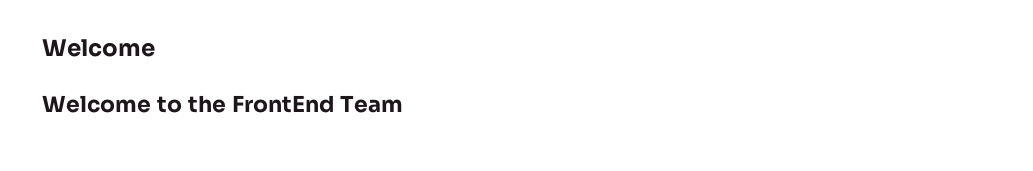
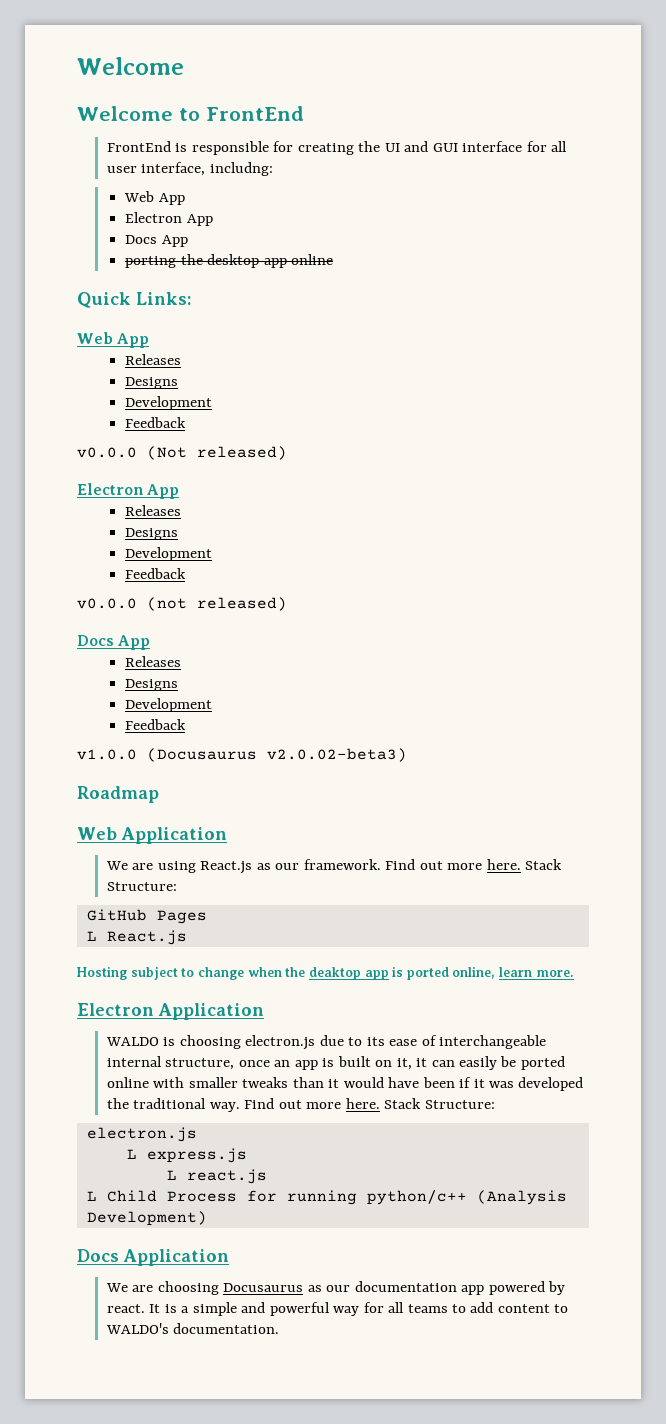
- Welcome to the FrontEnd Team
+ Welcome to FrontEnd
+ FrontEnd is responsible for creating the UI and GUI interface for all user interface, includng:
+ Web App
+ Electron App
+ Docs App
+ porting the desktop app online
+ Quick Links:
+ Web App
+ Releases
+ Designs
+ Development
+ Feedback
+ v0.0.0 (Not released)
+ Electron App
+ Releases
+ Designs
+ Development
+ Feedback
+ v0.0.0 (not released)
+ Docs App
+ Releases
+ Designs
+ Development
+ Feedback
+ v1.0.0 (Docusaurus v2.0.02-beta3)
+ Roadmap
+ Web Application
+ We are using React.js as our framework. Find out more here. Stack Structure:
+ GitHub Pages
+ L React.js
+ Hosting subject to change when the deaktop app is ported online, learn more.
+ Electron Application
+ WALDO is choosing electron.js due to its ease of interchangeable internal structure, once an app is built on it, it can easily be ported online with smaller tweaks than it would have been if it was developed the traditional way. Find out more here. Stack Structure:
+ electron.js
+ L express.js
+ L react.js
+ L Child Process for running python/c++ (Analysis Development)
+ Docs Application
+ We are choosing Docusaurus as our documentation app powered by react. It is a simple and powerful way for all teams to add content to WALDO's documentation.

